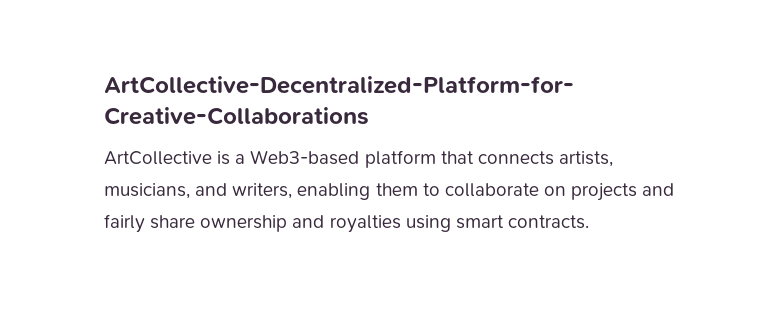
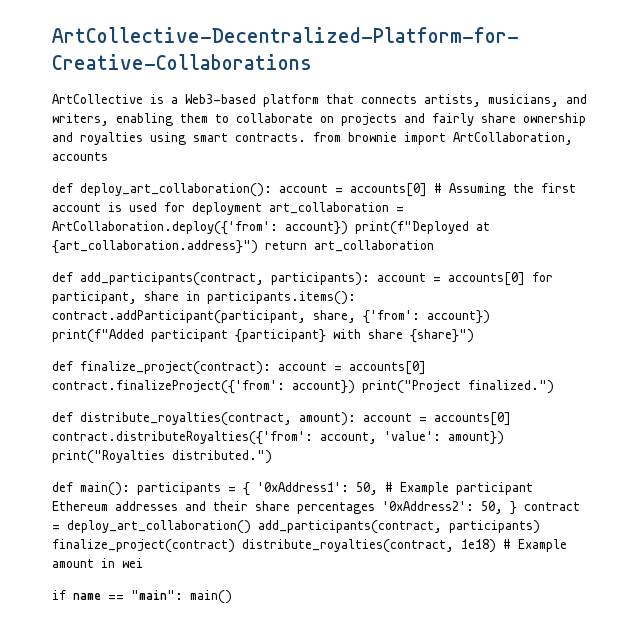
- ArtCollective is a Web3-based platform that connects artists, musicians, and writers, enabling them to collaborate on projects and fairly share ownership and royalties using smart contracts.
+ ArtCollective is a Web3-based platform that connects artists, musicians, and writers, enabling them to collaborate on projects and fairly share ownership and royalties using smart contracts. from brownie import ArtCollaboration, accounts
+ def deploy_art_collaboration(): account = accounts[0] # Assuming the first account is used for deployment art_collaboration = ArtCollaboration.deploy({'from': account}) print(f"Deployed at {art_collaboration.address}") return art_collaboration
+ def add_participants(contract, participants): account = accounts[0] for participant, share in participants.items(): contract.addParticipant(participant, share, {'from': account}) print(f"Added participant {participant} with share {share}")
+ def finalize_project(contract): account = accounts[0] contract.finalizeProject({'from': account}) print("Project finalized.")
+ def distribute_royalties(contract, amount): account = accounts[0] contract.distributeRoyalties({'from': account, 'value': amount}) print("Royalties distributed.")
+ def main(): participants = { '0xAddress1': 50, # Example participant Ethereum addresses and their share percentages '0xAddress2': 50, } contract = deploy_art_collaboration() add_participants(contract, participants) finalize_project(contract) distribute_royalties(contract, 1e18) # Example amount in wei
+ if name == "main": main()

